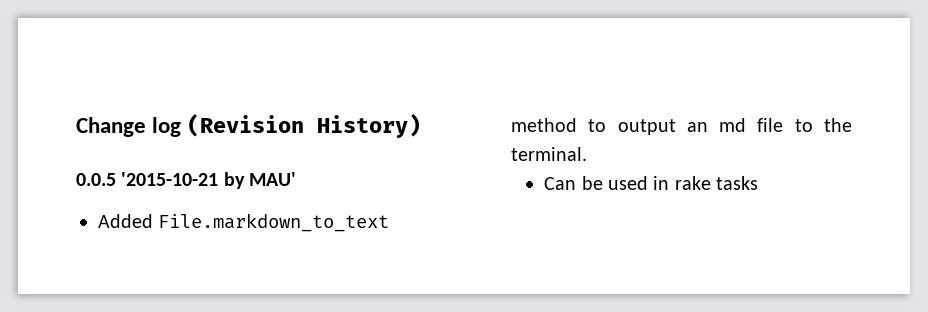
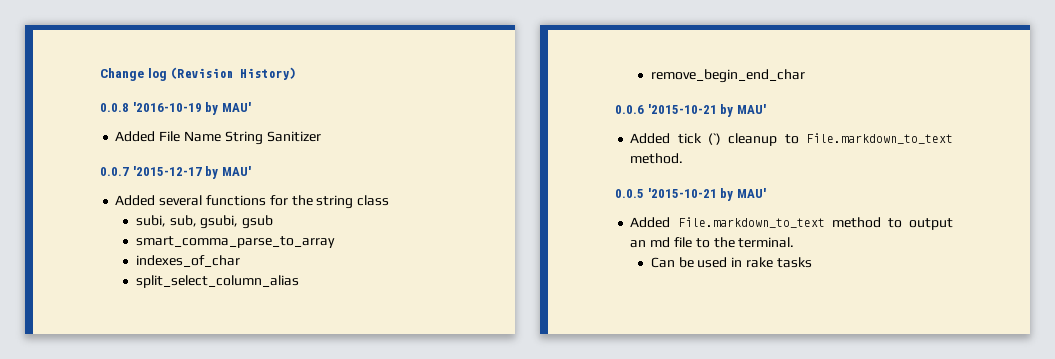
+ 0.0.8 '2016-10-19 by MAU'
+ Added File Name String Sanitizer
+ 0.0.7 '2015-12-17 by MAU'
+ Added several functions for the string class
+ subi, sub, gsubi, gsub
+ smart_comma_parse_to_array
+ indexes_of_char
+ split_select_column_alias
+ remove_begin_end_char
+ 0.0.6 '2015-10-21 by MAU'
+ Added tick (`) cleanup to File.markdown_to_text method.

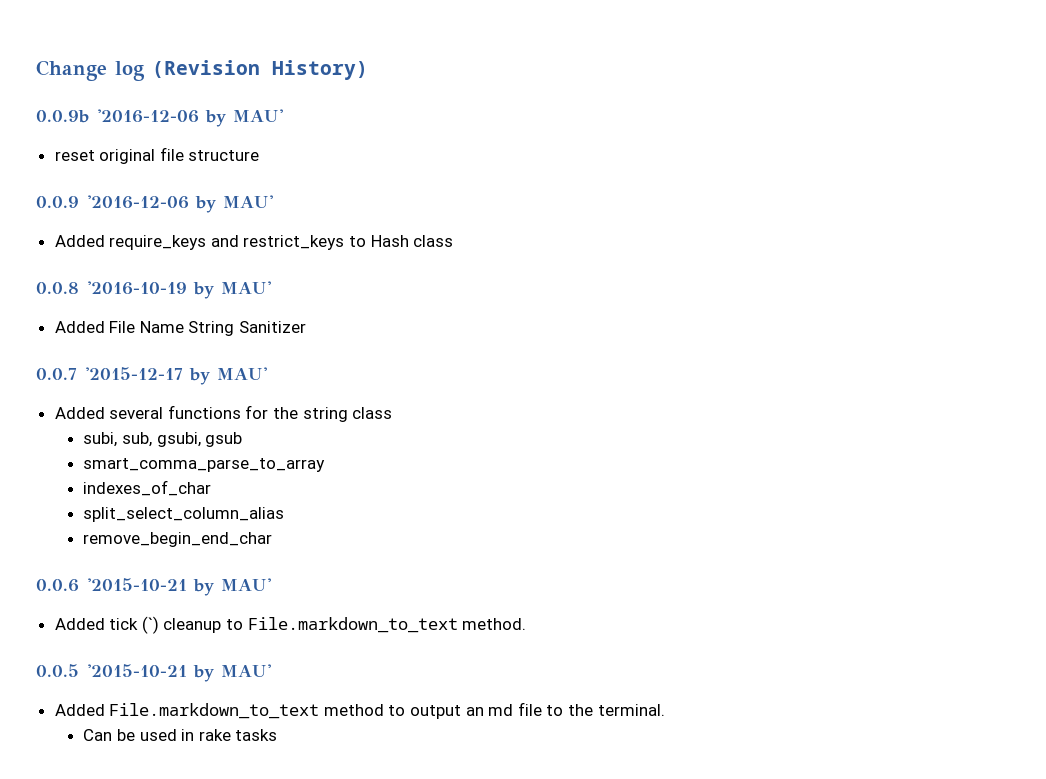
+ 0.0.9b '2016-12-06 by MAU'
+ reset original file structure
+ 0.0.9 '2016-12-06 by MAU'
+ Added require_keys and restrict_keys to Hash class

